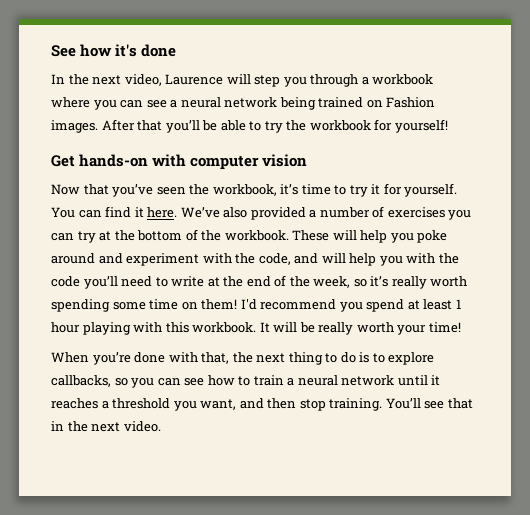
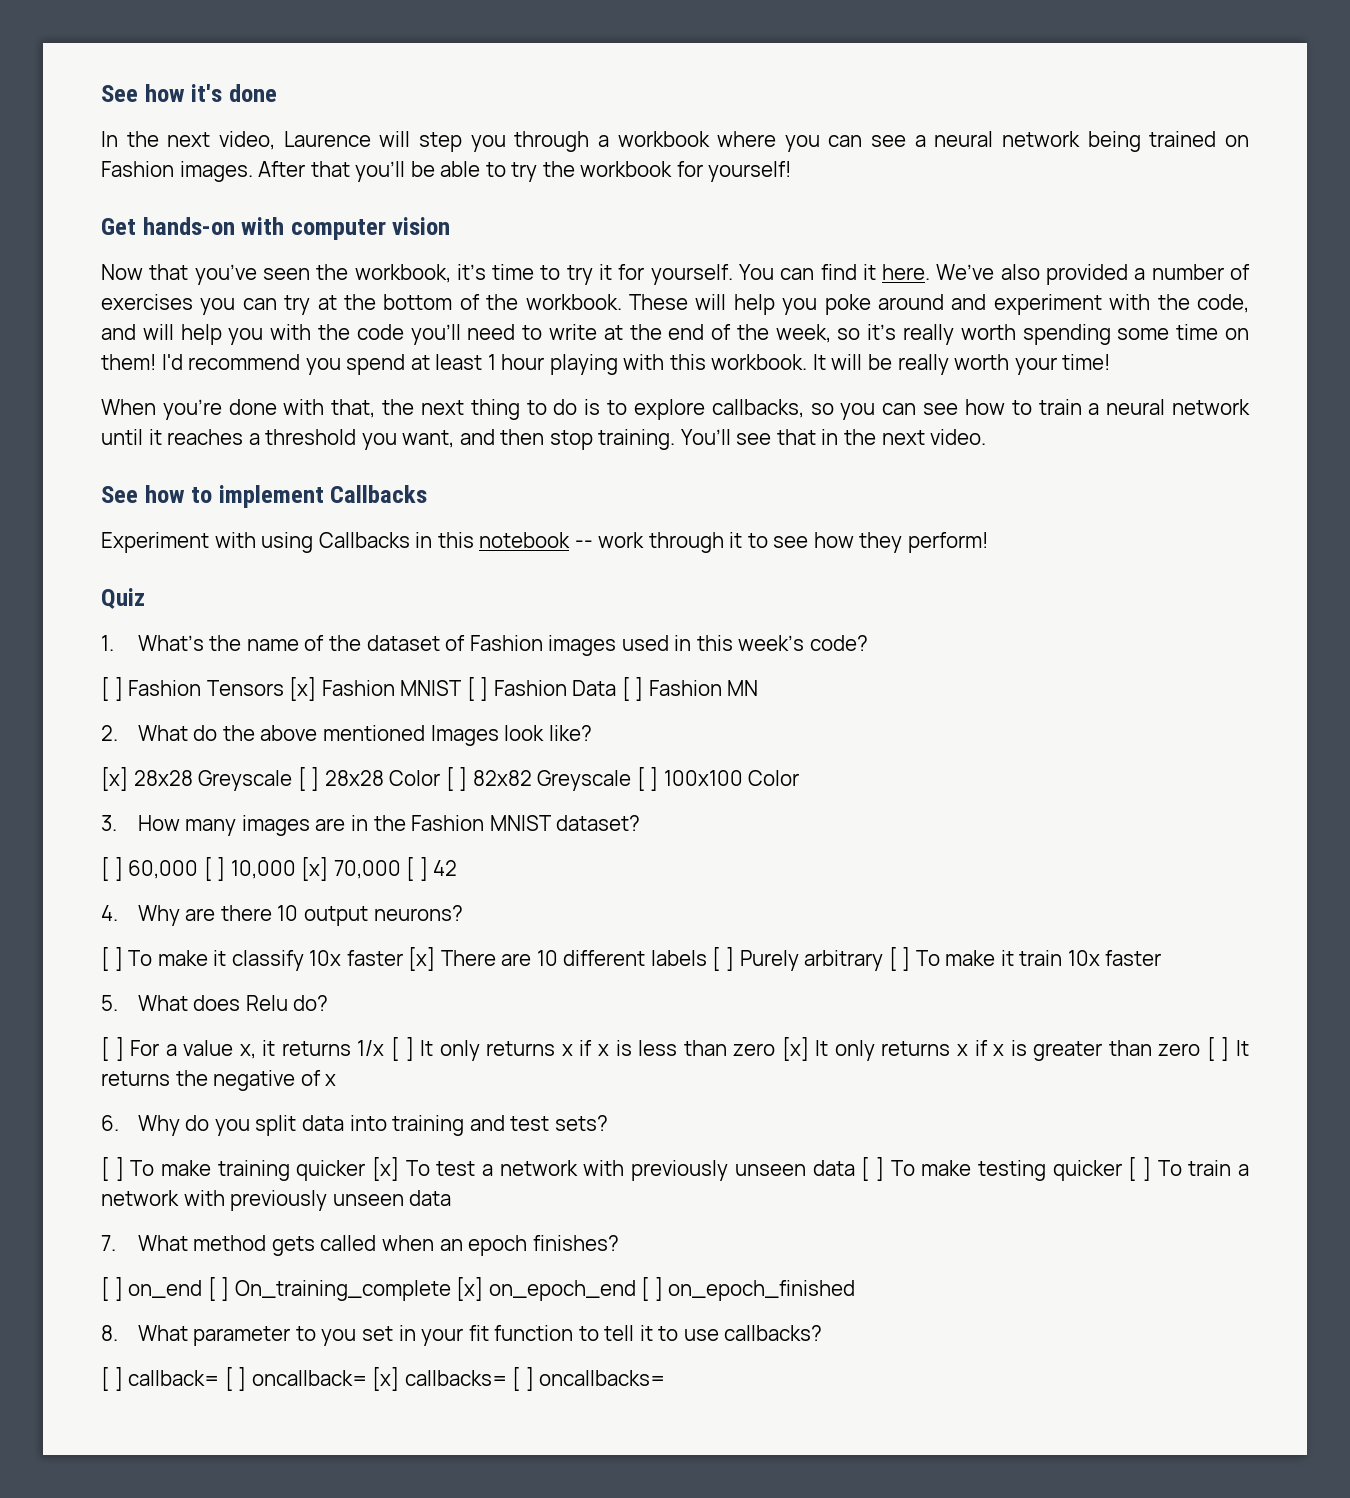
+ See how to implement Callbacks
+ Experiment with using Callbacks in this notebook -- work through it to see how they perform!
+ Quiz
+ 1. What’s the name of the dataset of Fashion images used in this week’s code?
+ [ ] Fashion Tensors [x] Fashion MNIST [ ] Fashion Data [ ] Fashion MN
+ 2. What do the above mentioned Images look like?
+ [x] 28x28 Greyscale [ ] 28x28 Color [ ] 82x82 Greyscale [ ] 100x100 Color
+ 3. How many images are in the Fashion MNIST dataset?
+ [ ] 60,000 [ ] 10,000 [x] 70,000 [ ] 42
+ 4. Why are there 10 output neurons?
+ [ ] To make it classify 10x faster [x] There are 10 different labels [ ] Purely arbitrary [ ] To make it train 10x faster
+ 5. What does Relu do?
+ [ ] For a value x, it returns 1/x [ ] It only returns x if x is less than zero [x] It only returns x if x is greater than zero [ ] It returns the negative of x
+ 6. Why do you split data into training and test sets?
+ [ ] To make training quicker [x] To test a network with previously unseen data [ ] To make testing quicker [ ] To train a network with previously unseen data
+ 7. What method gets called when an epoch finishes?
+ [ ] on_end [ ] On_training_complete [x] on_epoch_end [ ] on_epoch_finished
+ 8. What parameter to you set in your fit function to tell it to use callbacks?
+ [ ] callback= [ ] oncallback= [x] callbacks= [ ] oncallbacks=

